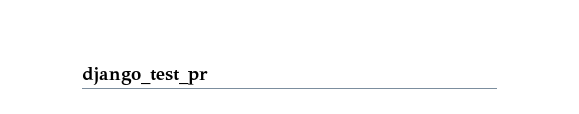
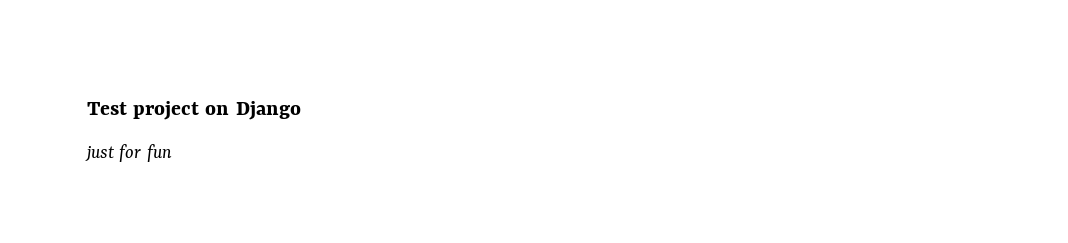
- django_test_pr
+ Test project on Django
+ just for fun

